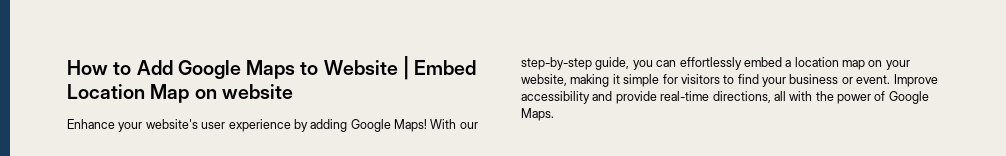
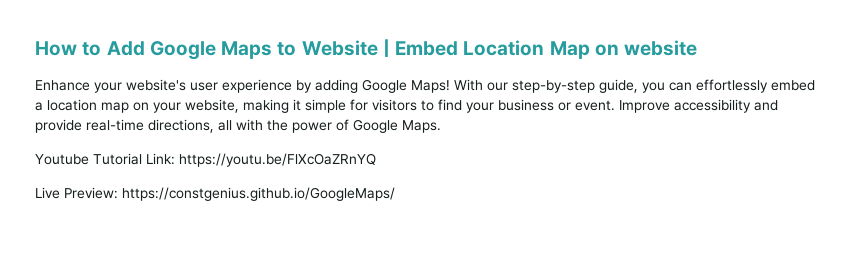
+ Youtube Tutorial Link: https://youtu.be/FlXcOaZRnYQ
+ Live Preview: https://constgenius.github.io/GoogleMaps/

